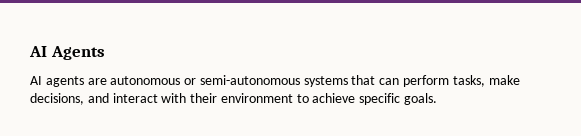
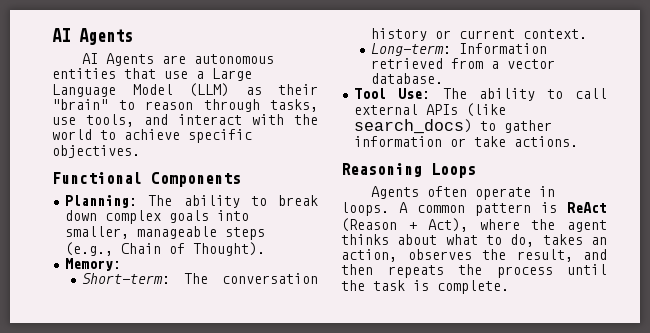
- AI agents are autonomous or semi-autonomous systems that can perform tasks, make decisions, and interact with their environment to achieve specific goals.
+ AI Agents are autonomous entities that use a Large Language Model (LLM) as their "brain" to reason through tasks, use tools, and interact with the world to achieve specific objectives.
+ Functional Components
+ Planning: The ability to break down complex goals into smaller, manageable steps (e.g., Chain of Thought).
+ Memory:
+ Short-term: The conversation history or current context.
+ Long-term: Information retrieved from a vector database.
+ Tool Use: The ability to call external APIs (like search_docs) to gather information or take actions.
+ Reasoning Loops
+ Agents often operate in loops. A common pattern is ReAct (Reason + Act), where the agent thinks about what to do, takes an action, observes the result, and then repeats the process until the task is complete.

